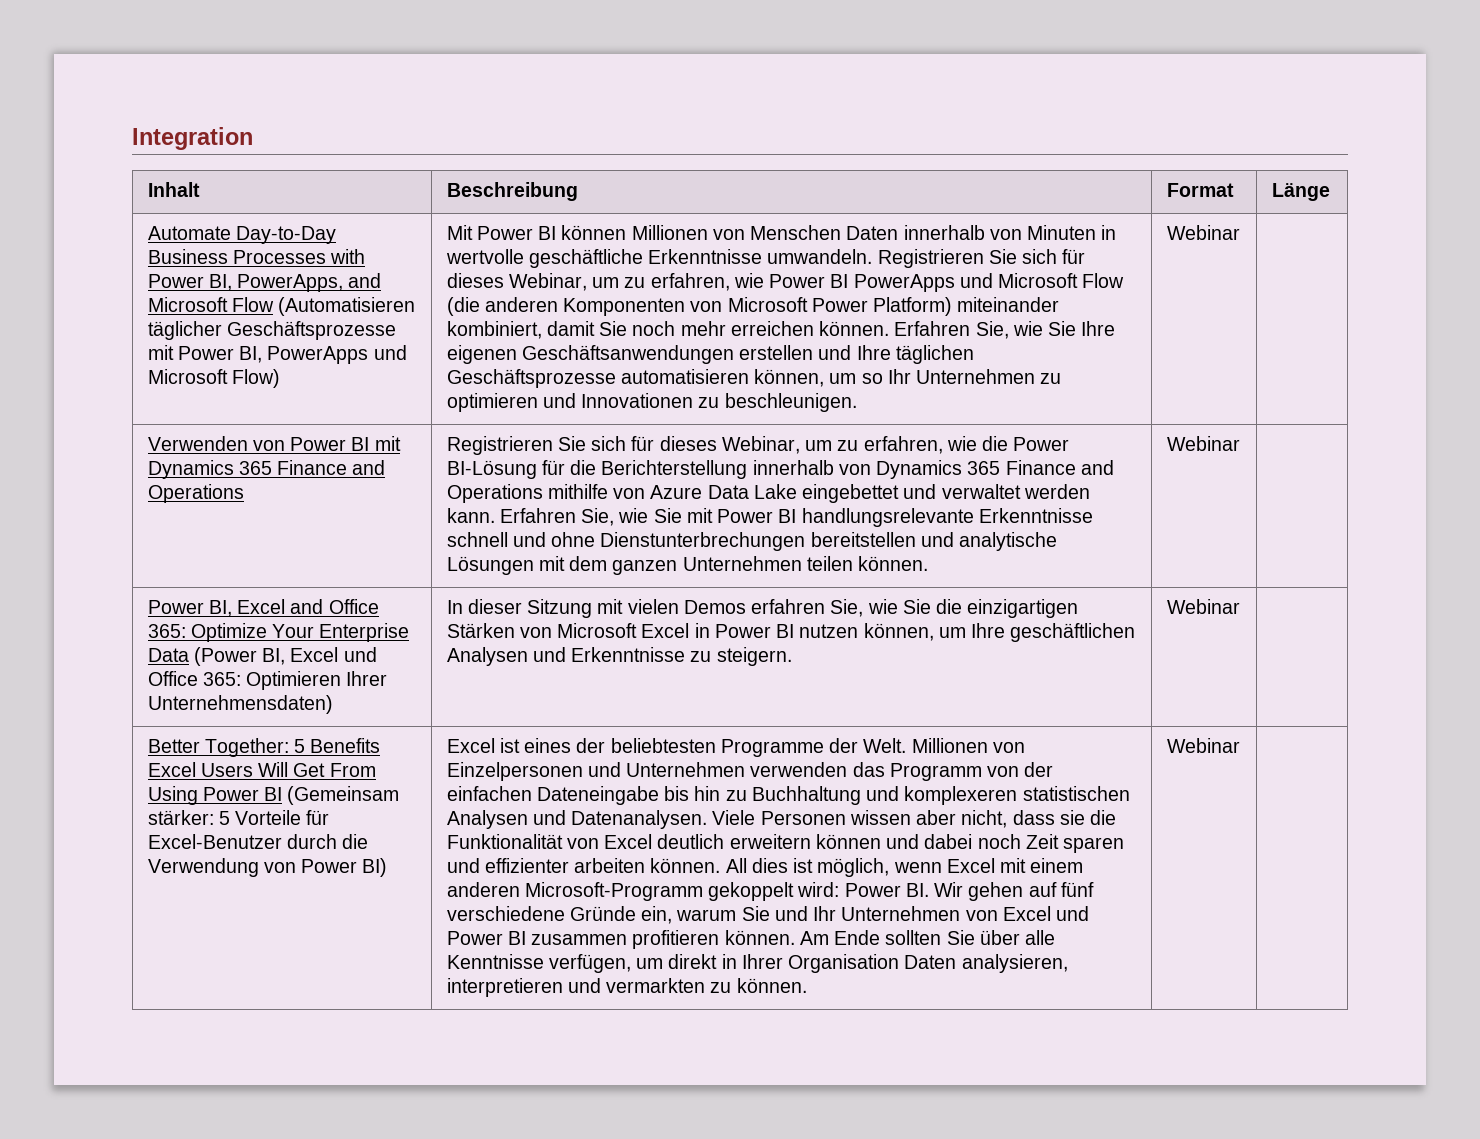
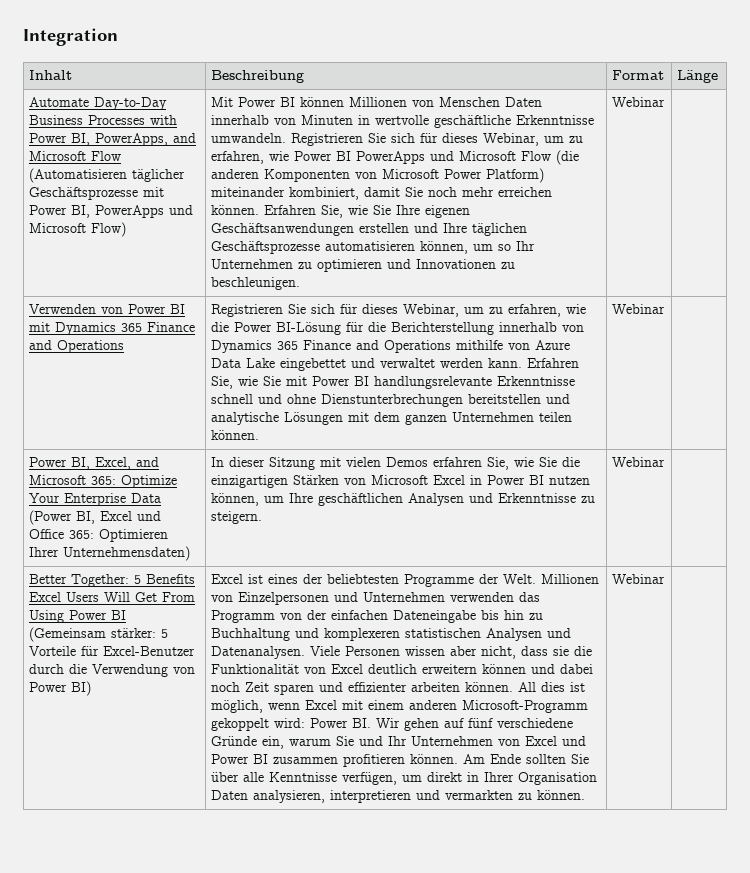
- Power BI, Excel and Office 365: Optimize Your Enterprise Data (Power BI, Excel und Office 365: Optimieren Ihrer Unternehmensdaten)
+ Power BI, Excel, and Microsoft 365: Optimize Your Enterprise Data (Power BI, Excel und Office 365: Optimieren Ihrer Unternehmensdaten)

